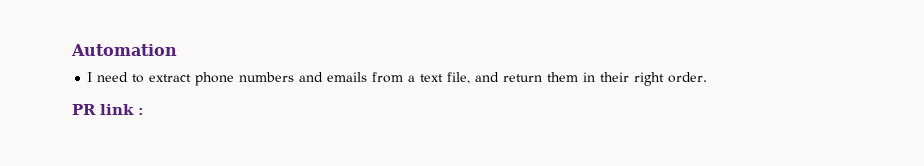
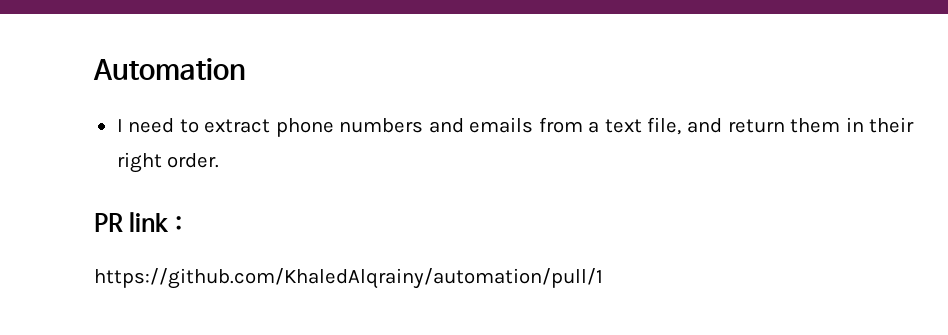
+ https://github.com/KhaledAlqrainy/automation/pull/1

